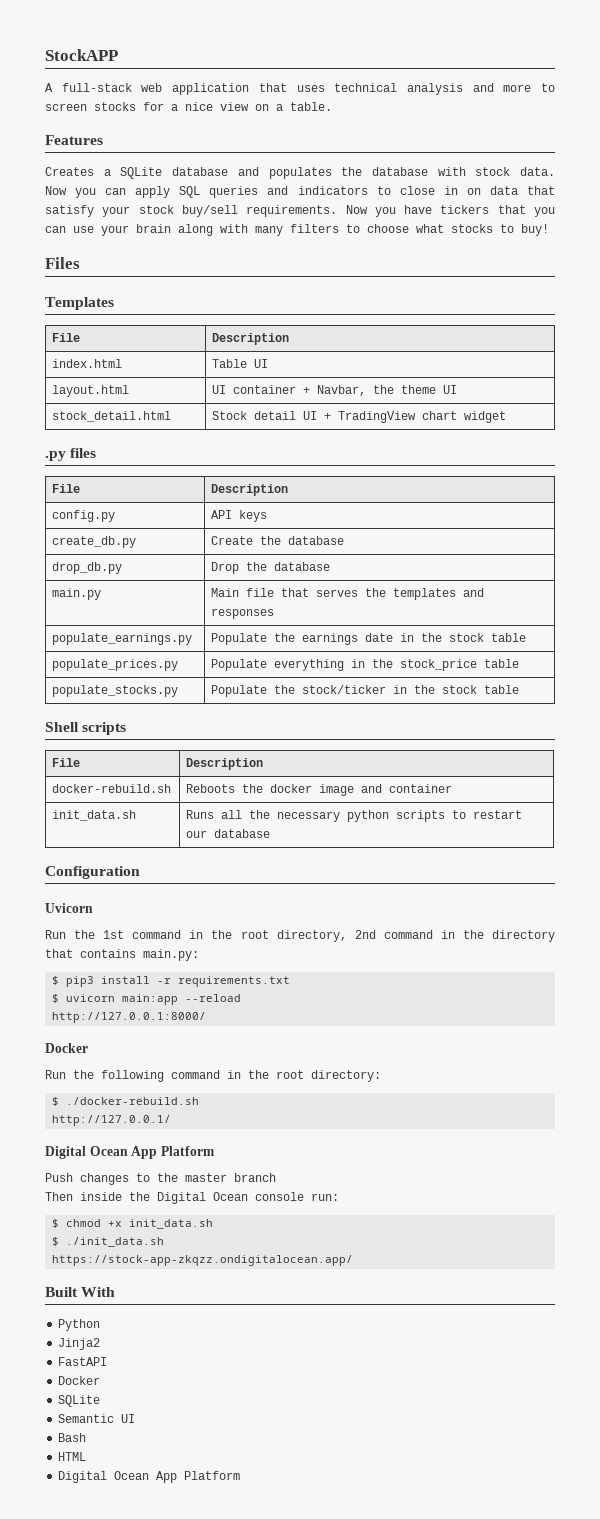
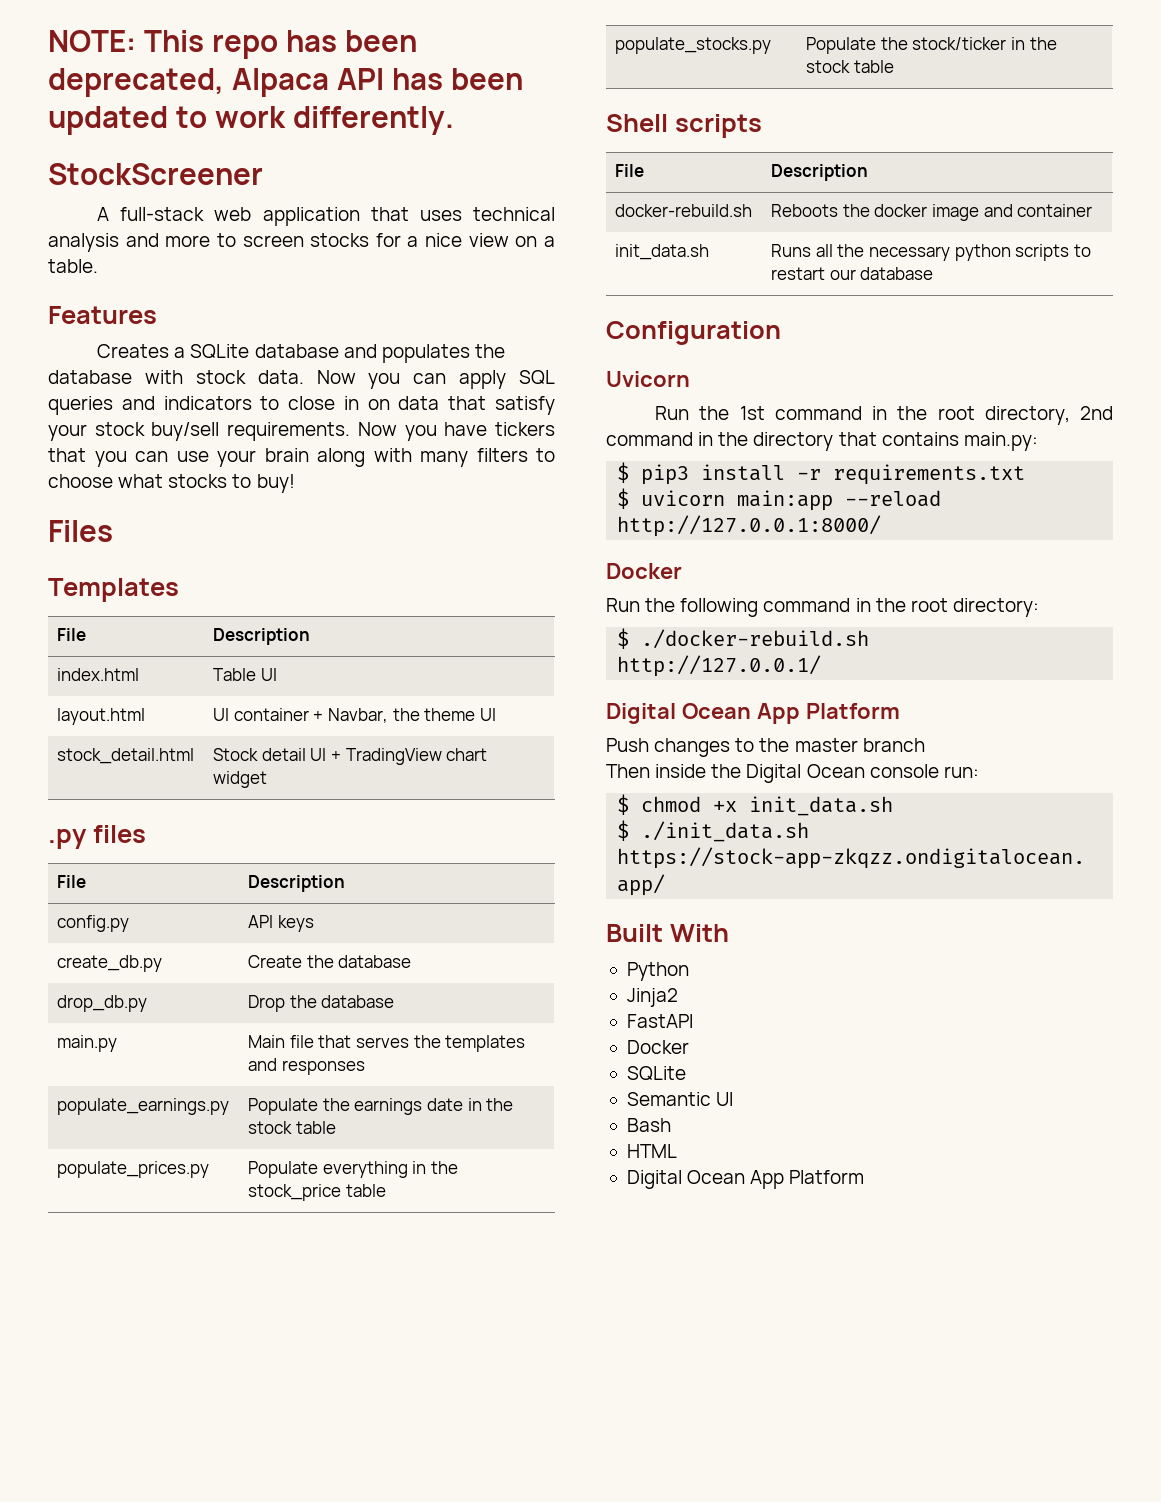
- StockAPP
+ NOTE: This repo has been deprecated, Alpaca API has been updated to work differently.
+ StockScreener

